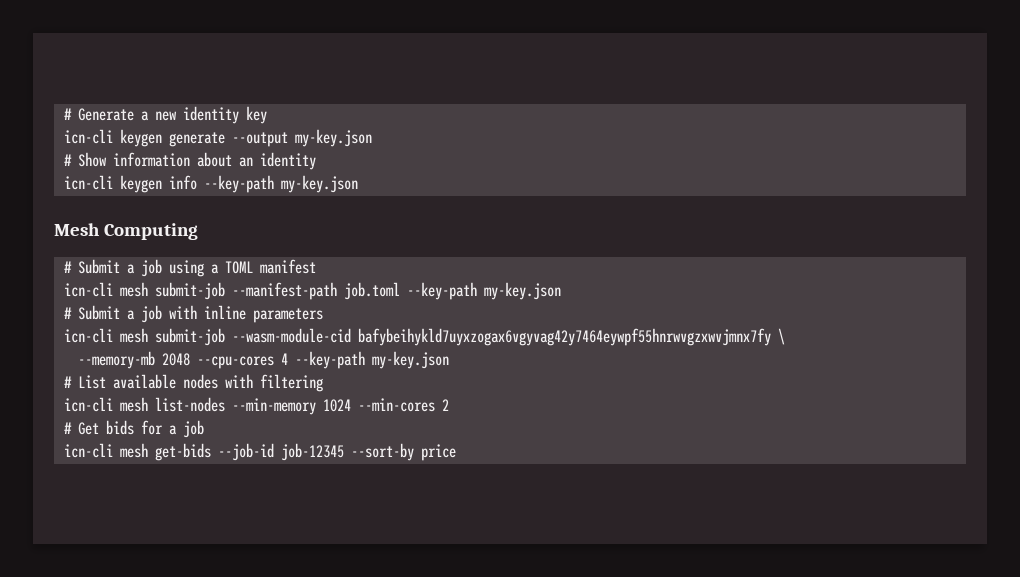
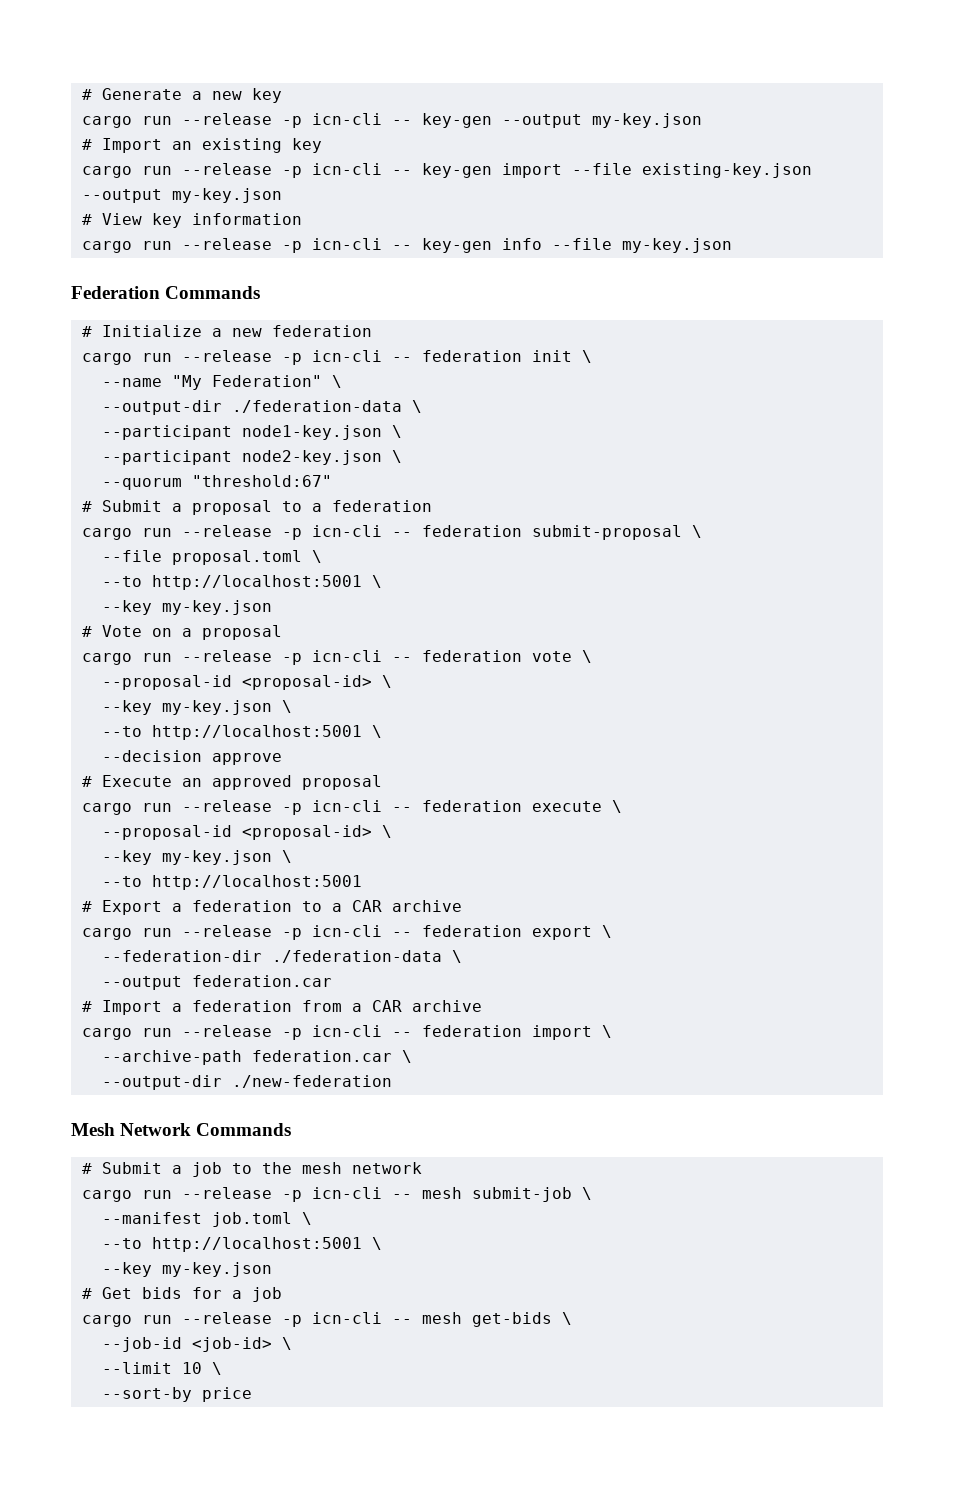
- # Generate a new identity key
- icn-cli keygen generate --output my-key.json
- # Show information about an identity
- icn-cli keygen info --key-path my-key.json
+ # Generate a new key
+ cargo run --release -p icn-cli -- key-gen --output my-key.json
+ # Import an existing key
+ cargo run --release -p icn-cli -- key-gen import --file existing-key.json --output my-key.json
+ # View key information
+ cargo run --release -p icn-cli -- key-gen info --file my-key.json
+ Federation Commands
+ # Initialize a new federation
+ cargo run --release -p icn-cli -- federation init \
+ --name "My Federation" \
+ --output-dir ./federation-data \
+ --participant node1-key.json \
+ --participant node2-key.json \
+ --quorum "threshold:67"
+ # Submit a proposal to a federation
+ cargo run --release -p icn-cli -- federation submit-proposal \
+ --file proposal.toml \
+ --to http://localhost:5001 \
+ --key my-key.json
+ # Vote on a proposal
+ cargo run --release -p icn-cli -- federation vote \
+ --proposal-id <proposal-id> \
+ --key my-key.json \
+ --to http://localhost:5001 \
+ --decision approve
+ # Execute an approved proposal
+ cargo run --release -p icn-cli -- federation execute \
+ --proposal-id <proposal-id> \
+ --key my-key.json \
+ --to http://localhost:5001
+ # Export a federation to a CAR archive
+ cargo run --release -p icn-cli -- federation export \
+ --federation-dir ./federation-data \
+ --output federation.car
+ # Import a federation from a CAR archive
+ cargo run --release -p icn-cli -- federation import \
+ --archive-path federation.car \
+ --output-dir ./new-federation
- Mesh Computing
- # Submit a job using a TOML manifest
- icn-cli mesh submit-job --manifest-path job.toml --key-path my-key.json
- # Submit a job with inline parameters
- icn-cli mesh submit-job --wasm-module-cid bafybeihykld7uyxzogax6vgyvag42y7464eywpf55hnrwvgzxwvjmnx7fy \
- --memory-mb 2048 --cpu-cores 4 --key-path my-key.json
- # List available nodes with filtering
- icn-cli mesh list-nodes --min-memory 1024 --min-cores 2
+ Mesh Network Commands
+ # Submit a job to the mesh network
+ cargo run --release -p icn-cli -- mesh submit-job \
+ --manifest job.toml \
+ --to http://localhost:5001 \
+ --key my-key.json
- icn-cli mesh get-bids --job-id job-12345 --sort-by price
+ cargo run --release -p icn-cli -- mesh get-bids \
+ --job-id <job-id> \
+ --limit 10 \
+ --sort-by price

